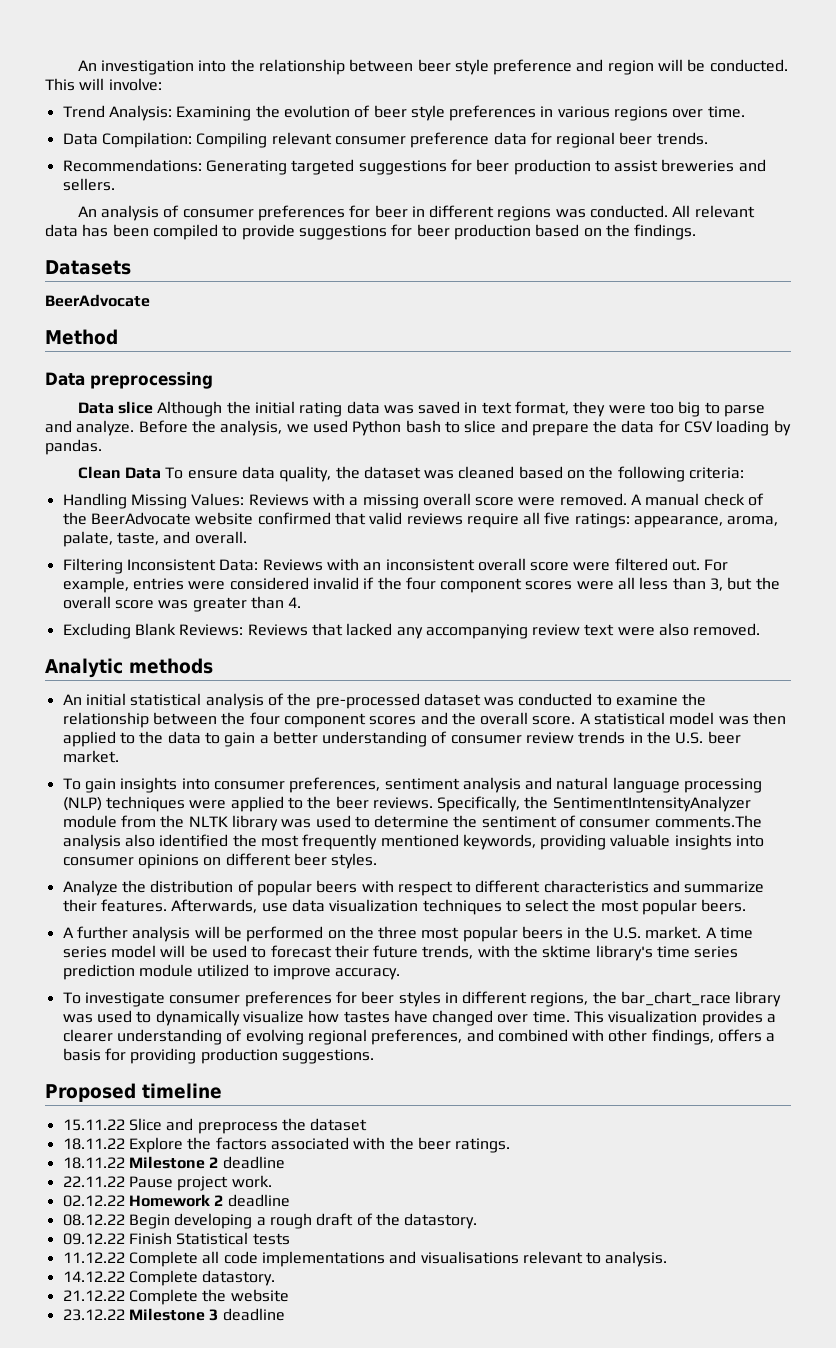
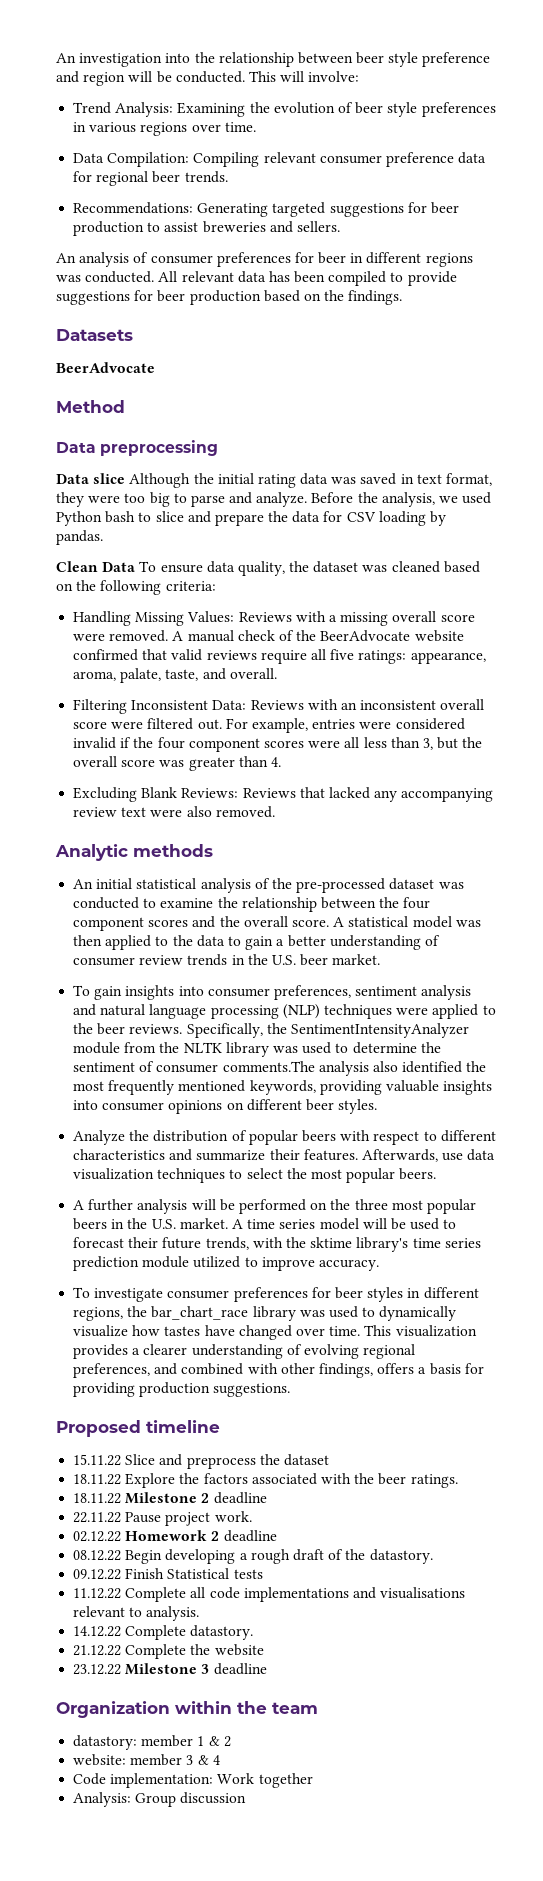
+ Organization within the team
+ datastory: member 1 & 2
+ website: member 3 & 4
+ Code implementation: Work together
+ Analysis: Group discussion

